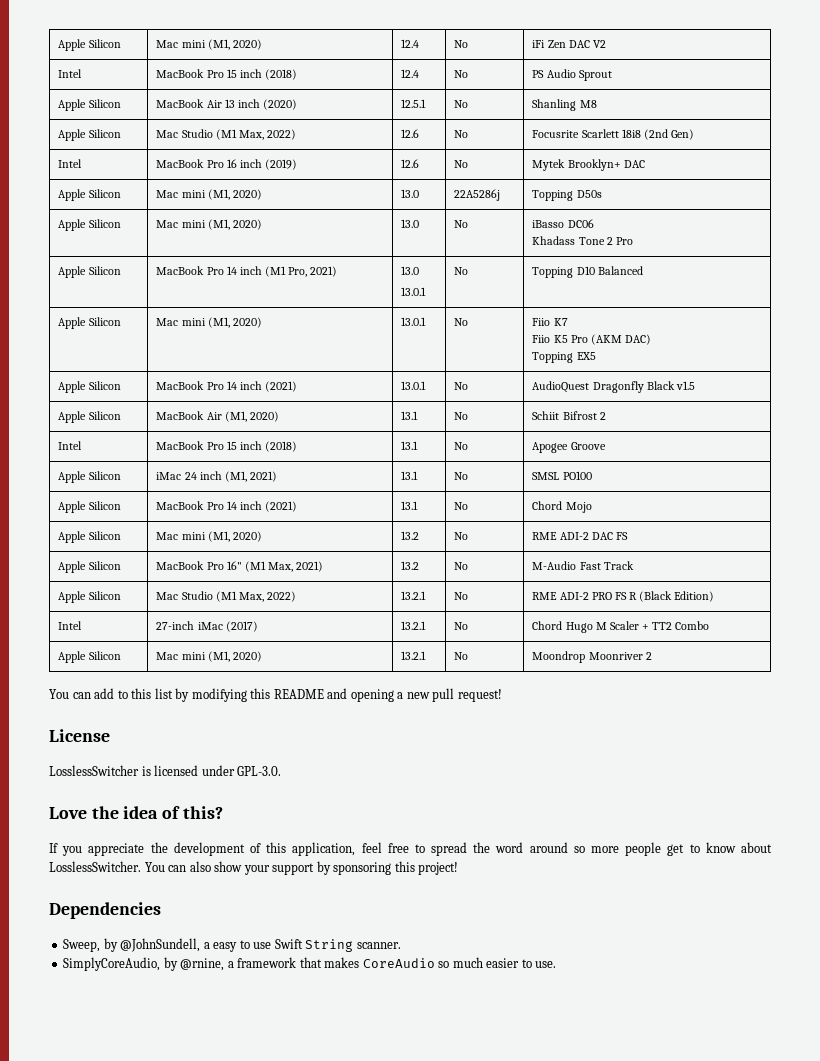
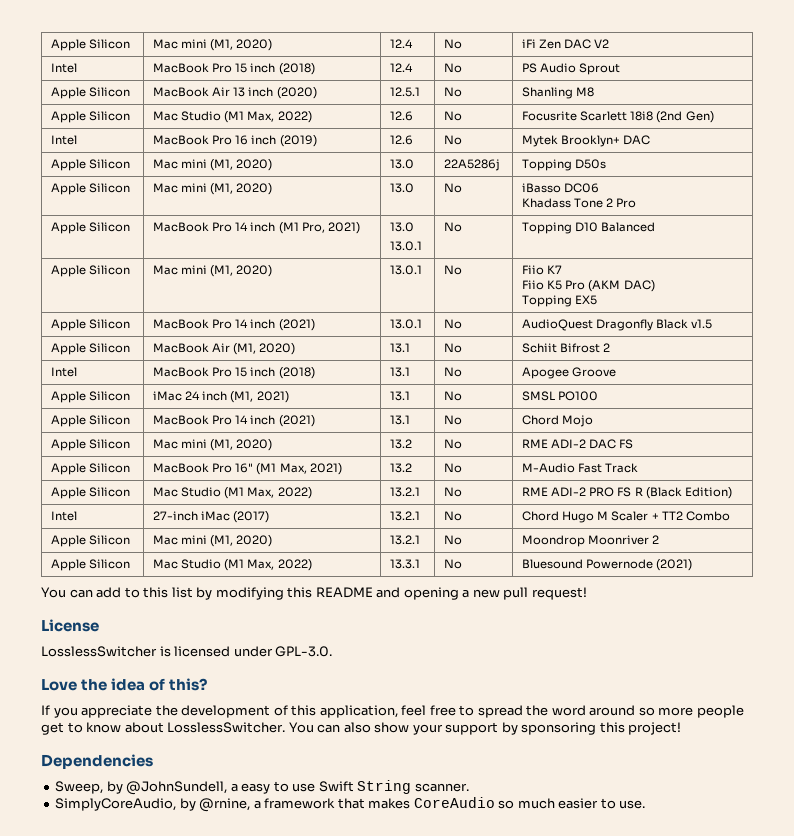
+ Apple Silicon | Mac Studio (M1 Max, 2022) | 13.3.1 | No | Bluesound Powernode (2021)

